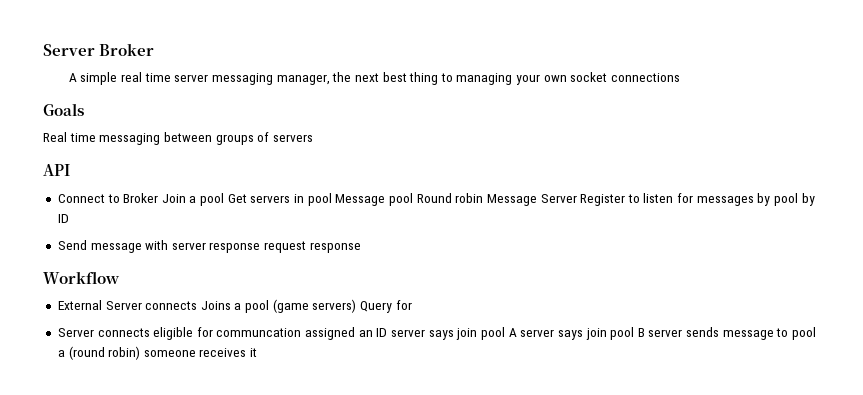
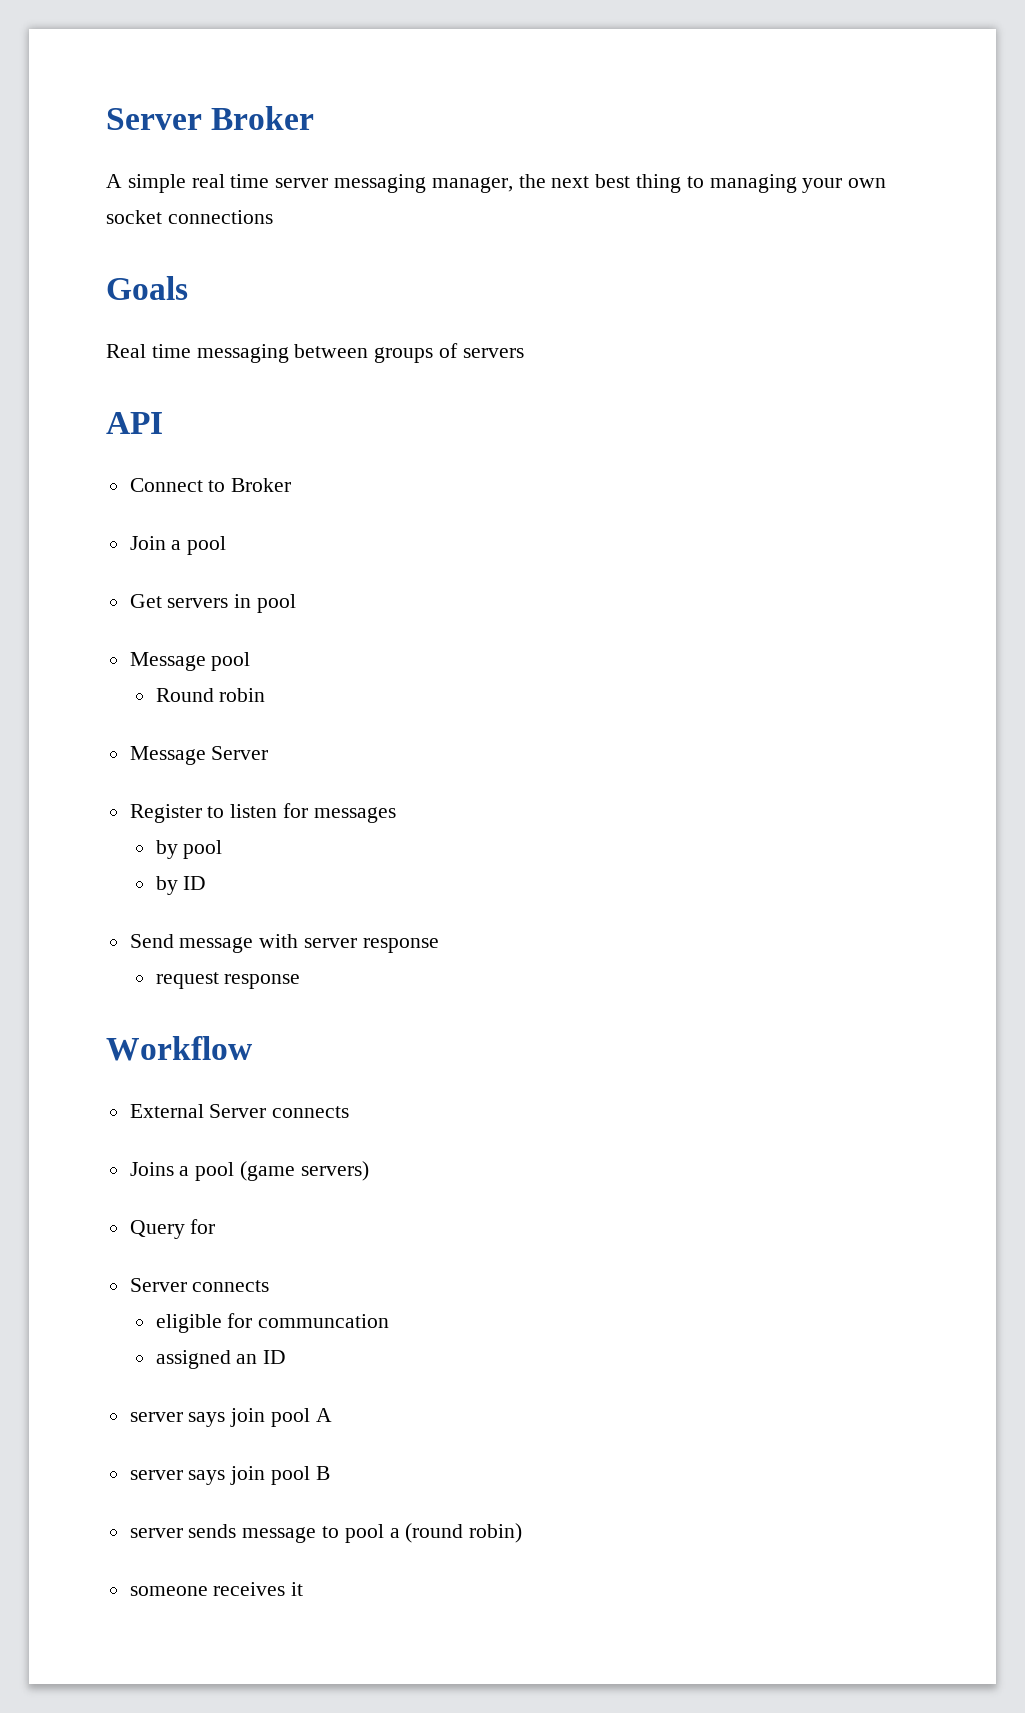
- Connect to Broker Join a pool Get servers in pool Message pool Round robin Message Server Register to listen for messages by pool by ID
+ Connect to Broker
+ Join a pool
+ Get servers in pool
+ Message pool
+ Round robin
+ Message Server
+ Register to listen for messages
+ by pool
+ by ID
- Send message with server response request response
+ Send message with server response
+ request response
- External Server connects Joins a pool (game servers) Query for
- Server connects eligible for communcation assigned an ID server says join pool A server says join pool B server sends message to pool a (round robin) someone receives it
+ External Server connects
+ Joins a pool (game servers)
+ Query for
+ Server connects
+ eligible for communcation
+ assigned an ID
+ server says join pool A
+ server says join pool B
+ server sends message to pool a (round robin)
+ someone receives it

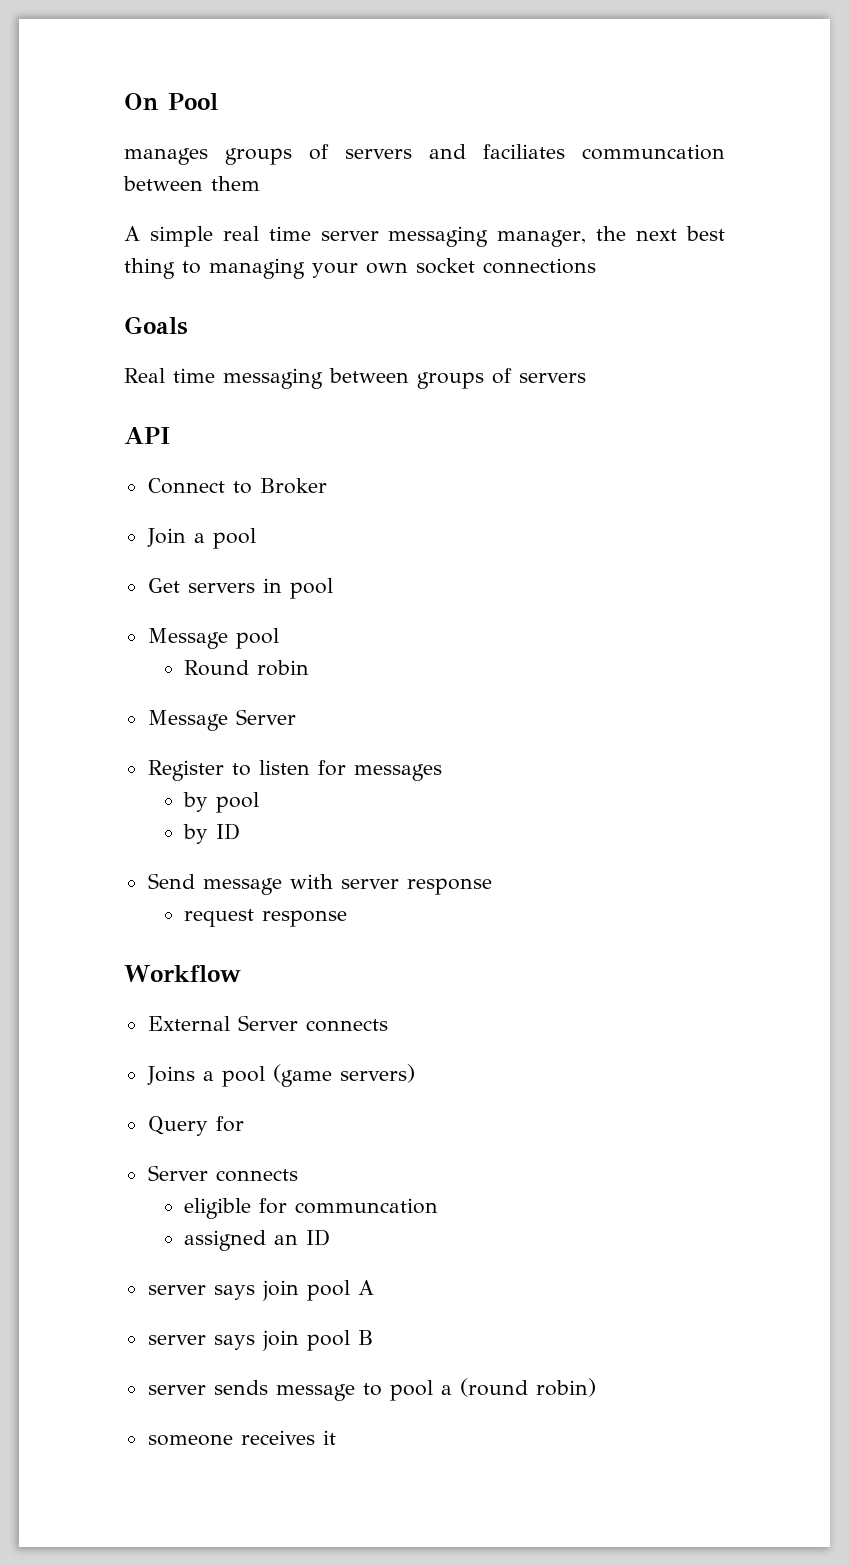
- Server Broker
+ On Pool
+ manages groups of servers and faciliates communcation between them

